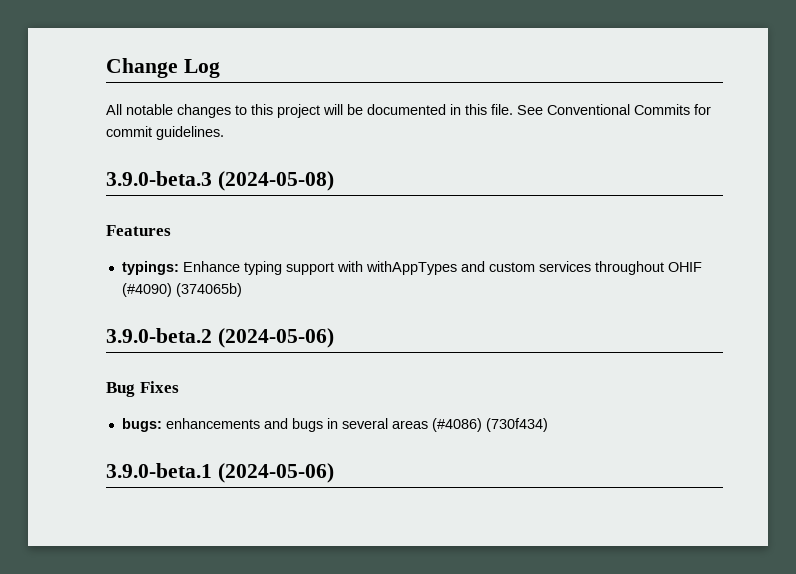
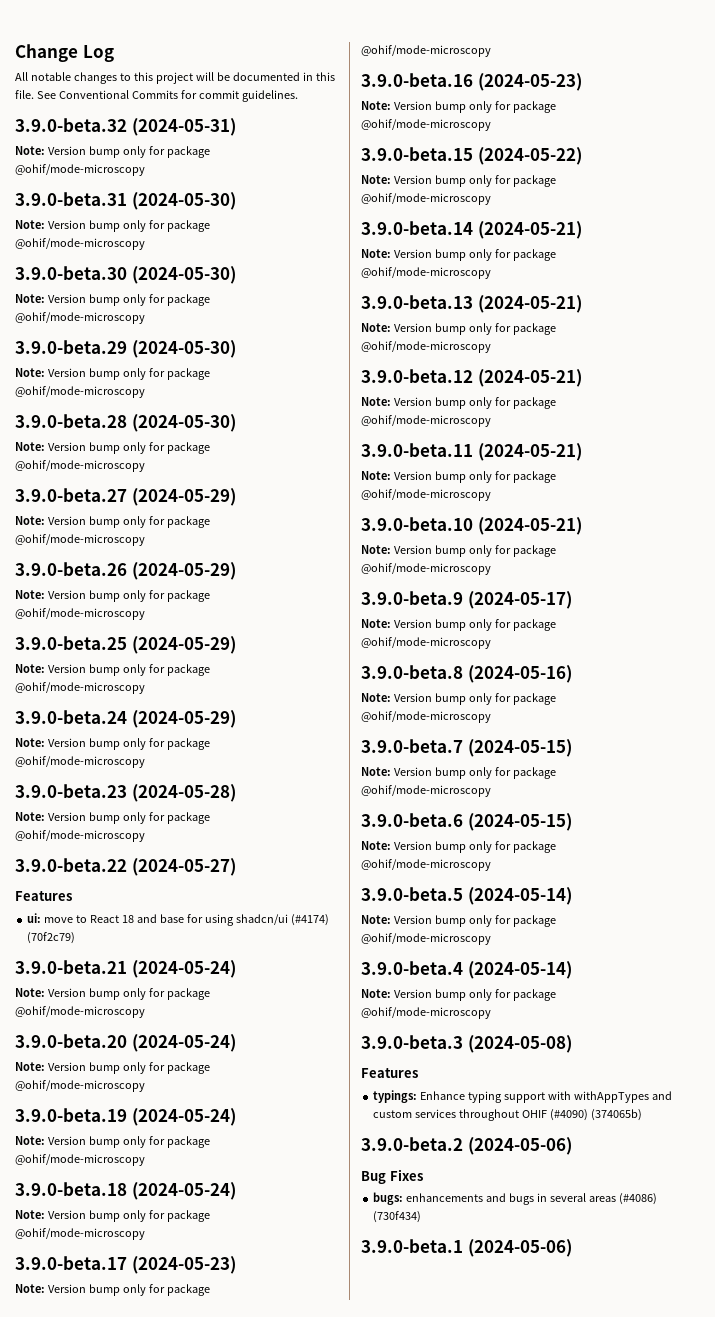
+ 3.9.0-beta.32 (2024-05-31)
+ Note: Version bump only for package @ohif/mode-microscopy
+ 3.9.0-beta.31 (2024-05-30)
+ Note: Version bump only for package @ohif/mode-microscopy
+ 3.9.0-beta.30 (2024-05-30)
+ Note: Version bump only for package @ohif/mode-microscopy
+ 3.9.0-beta.29 (2024-05-30)
+ Note: Version bump only for package @ohif/mode-microscopy
+ 3.9.0-beta.28 (2024-05-30)
+ Note: Version bump only for package @ohif/mode-microscopy
+ 3.9.0-beta.27 (2024-05-29)
+ Note: Version bump only for package @ohif/mode-microscopy
+ 3.9.0-beta.26 (2024-05-29)
+ Note: Version bump only for package @ohif/mode-microscopy
+ 3.9.0-beta.25 (2024-05-29)
+ Note: Version bump only for package @ohif/mode-microscopy
+ 3.9.0-beta.24 (2024-05-29)
+ Note: Version bump only for package @ohif/mode-microscopy
+ 3.9.0-beta.23 (2024-05-28)
+ Note: Version bump only for package @ohif/mode-microscopy
+ 3.9.0-beta.22 (2024-05-27)
+ Features
+ ui: move to React 18 and base for using shadcn/ui (#4174) (70f2c79)
+ 3.9.0-beta.21 (2024-05-24)
+ Note: Version bump only for package @ohif/mode-microscopy
+ 3.9.0-beta.20 (2024-05-24)
+ Note: Version bump only for package @ohif/mode-microscopy
+ 3.9.0-beta.19 (2024-05-24)
+ Note: Version bump only for package @ohif/mode-microscopy
+ 3.9.0-beta.18 (2024-05-24)
+ Note: Version bump only for package @ohif/mode-microscopy
+ 3.9.0-beta.17 (2024-05-23)
+ Note: Version bump only for package @ohif/mode-microscopy
+ 3.9.0-beta.16 (2024-05-23)
+ Note: Version bump only for package @ohif/mode-microscopy
+ 3.9.0-beta.15 (2024-05-22)
+ Note: Version bump only for package @ohif/mode-microscopy
+ 3.9.0-beta.14 (2024-05-21)
+ Note: Version bump only for package @ohif/mode-microscopy
+ 3.9.0-beta.13 (2024-05-21)
+ Note: Version bump only for package @ohif/mode-microscopy
+ 3.9.0-beta.12 (2024-05-21)
+ Note: Version bump only for package @ohif/mode-microscopy
+ 3.9.0-beta.11 (2024-05-21)
+ Note: Version bump only for package @ohif/mode-microscopy
+ 3.9.0-beta.10 (2024-05-21)
+ Note: Version bump only for package @ohif/mode-microscopy
+ 3.9.0-beta.9 (2024-05-17)
+ Note: Version bump only for package @ohif/mode-microscopy
+ 3.9.0-beta.8 (2024-05-16)
+ Note: Version bump only for package @ohif/mode-microscopy
+ 3.9.0-beta.7 (2024-05-15)
+ Note: Version bump only for package @ohif/mode-microscopy
+ 3.9.0-beta.6 (2024-05-15)
+ Note: Version bump only for package @ohif/mode-microscopy
+ 3.9.0-beta.5 (2024-05-14)
+ Note: Version bump only for package @ohif/mode-microscopy
+ 3.9.0-beta.4 (2024-05-14)
+ Note: Version bump only for package @ohif/mode-microscopy

